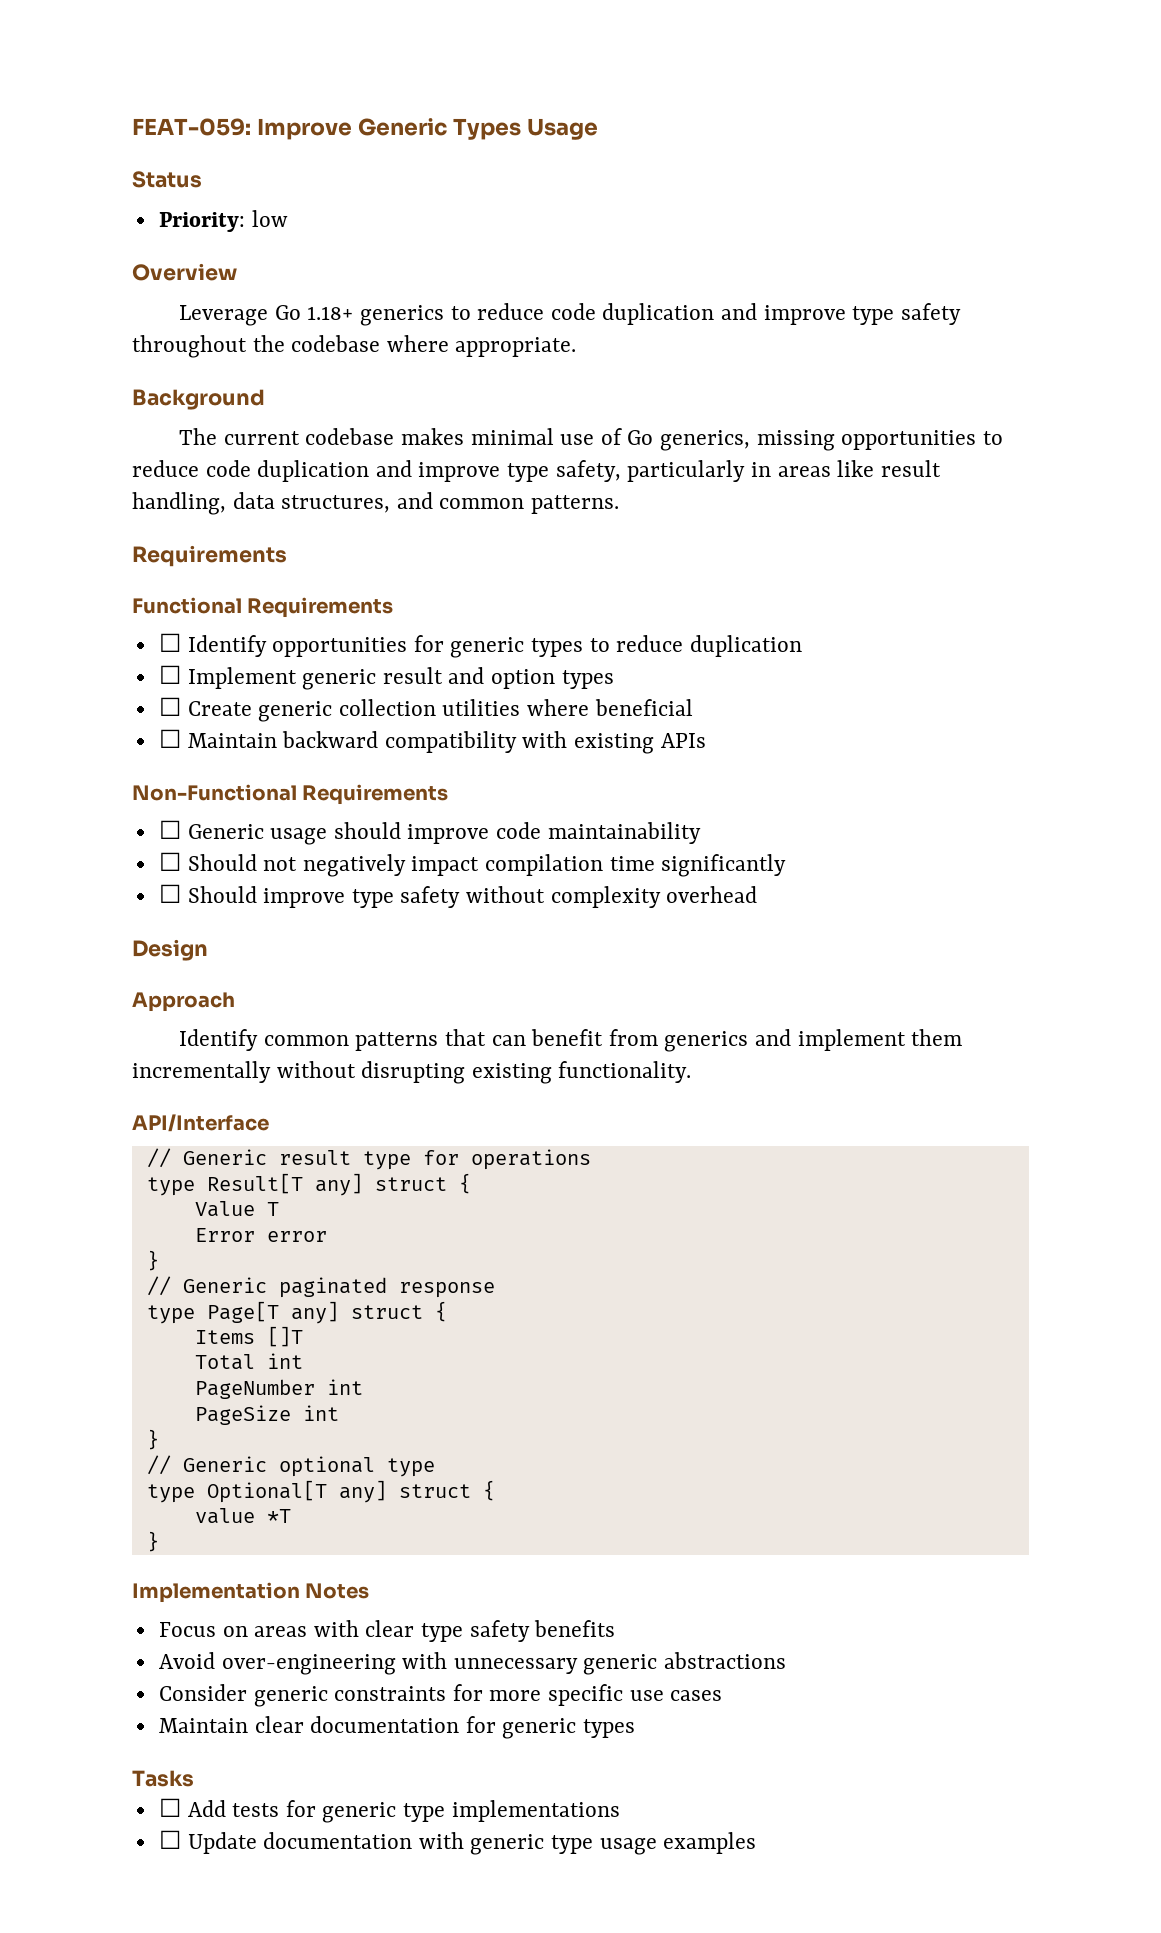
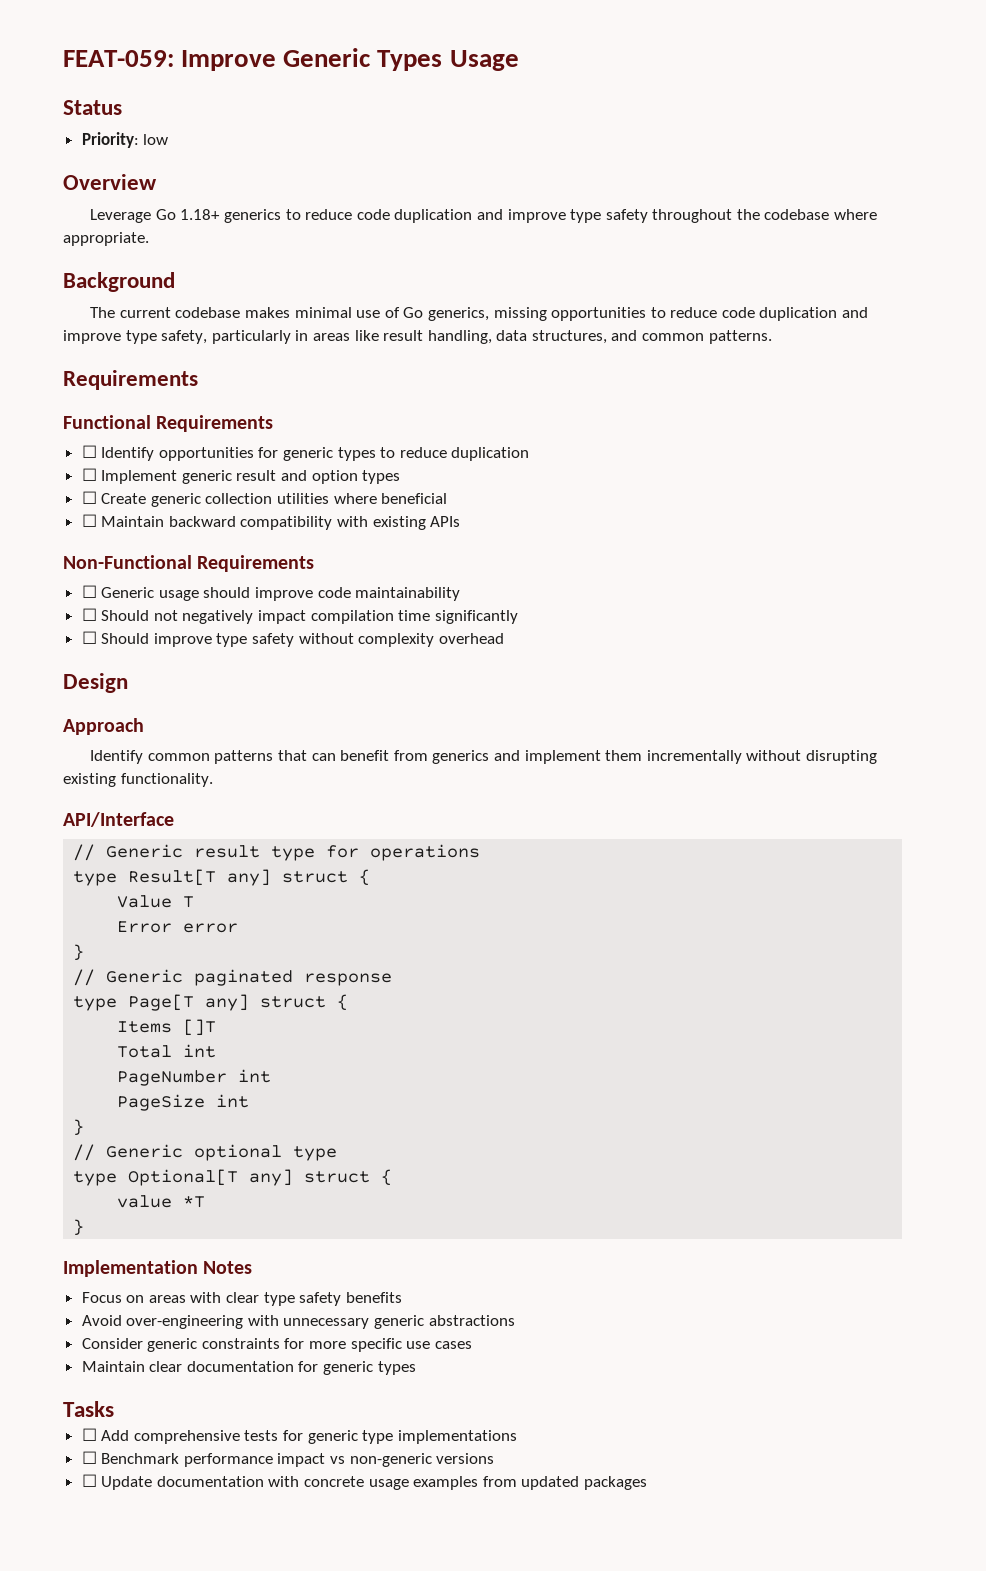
- ☐ Add tests for generic type implementations
+ ☐ Add comprehensive tests for generic type implementations
- ☐ Update documentation with generic type usage examples
+ ☐ Benchmark performance impact vs non-generic versions
+ ☐ Update documentation with concrete usage examples from updated packages

